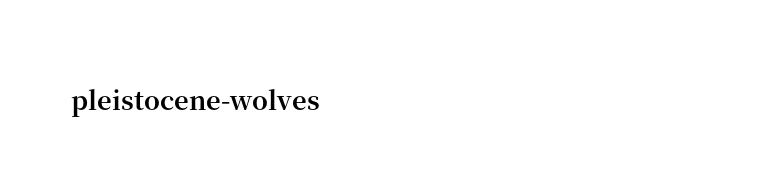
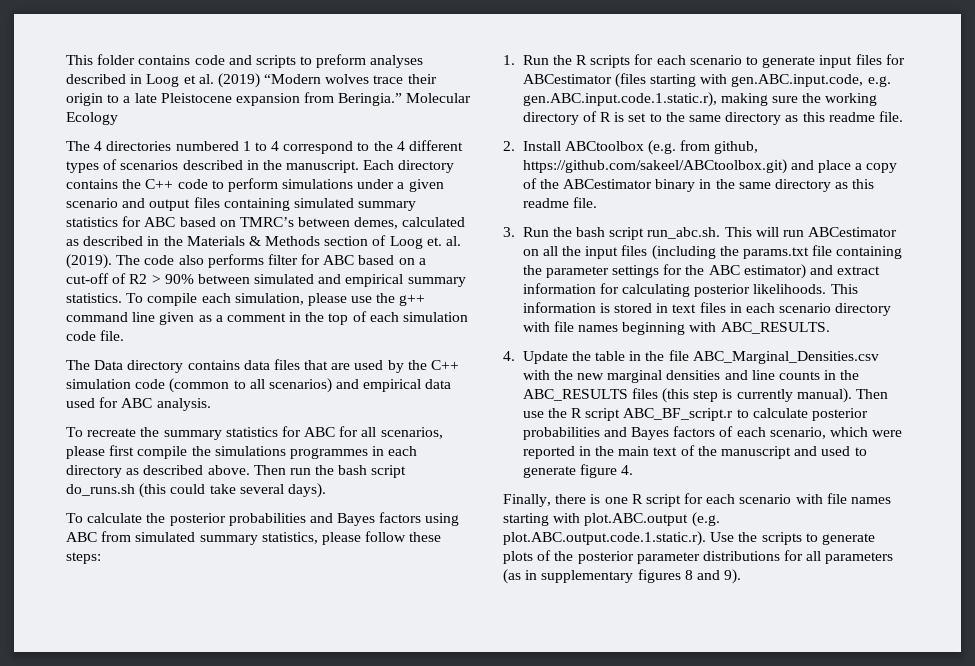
- pleistocene-wolves
+ This folder contains code and scripts to preform analyses described in Loog et al. (2019) “Modern wolves trace their origin to a late Pleistocene expansion from Beringia.” Molecular Ecology
+ The 4 directories numbered 1 to 4 correspond to the 4 different types of scenarios described in the manuscript. Each directory contains the C++ code to perform simulations under a given scenario and output files containing simulated summary statistics for ABC based on TMRC’s between demes, calculated as described in the Materials & Methods section of Loog et. al. (2019). The code also performs filter for ABC based on a cut-off of R2 > 90% between simulated and empirical summary statistics. To compile each simulation, please use the g++ command line given as a comment in the top of each simulation code file.
+ The Data directory contains data files that are used by the C++ simulation code (common to all scenarios) and empirical data used for ABC analysis.
+ To recreate the summary statistics for ABC for all scenarios, please first compile the simulations programmes in each directory as described above. Then run the bash script do_runs.sh (this could take several days).
+ To calculate the posterior probabilities and Bayes factors using ABC from simulated summary statistics, please follow these steps:
+ 1. Run the R scripts for each scenario to generate input files for ABCestimator (files starting with gen.ABC.input.code, e.g. gen.ABC.input.code.1.static.r), making sure the working directory of R is set to the same directory as this readme file.
+ 2. Install ABCtoolbox (e.g. from github, https://github.com/sakeel/ABCtoolbox.git) and place a copy of the ABCestimator binary in the same directory as this readme file.
+ 3. Run the bash script run_abc.sh. This will run ABCestimator on all the input files (including the params.txt file containing the parameter settings for the ABC estimator) and extract information for calculating posterior likelihoods. This information is stored in text files in each scenario directory with file names beginning with ABC_RESULTS.
+ 4. Update the table in the file ABC_Marginal_Densities.csv with the new marginal densities and line counts in the ABC_RESULTS files (this step is currently manual). Then use the R script ABC_BF_script.r to calculate posterior probabilities and Bayes factors of each scenario, which were reported in the main text of the manuscript and used to generate figure 4.
+ Finally, there is one R script for each scenario with file names starting with plot.ABC.output (e.g. plot.ABC.output.code.1.static.r). Use the scripts to generate plots of the posterior parameter distributions for all parameters (as in supplementary figures 8 and 9).

